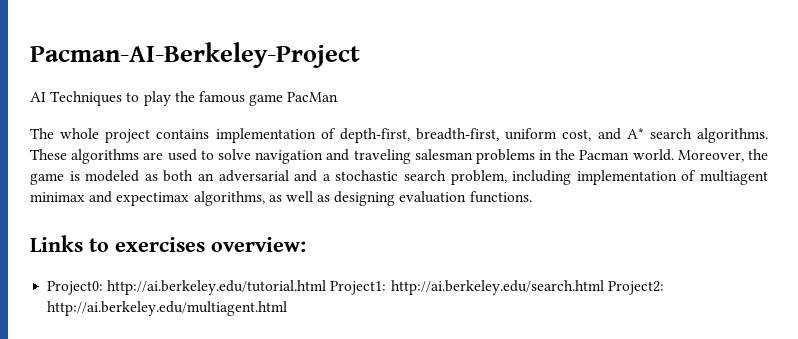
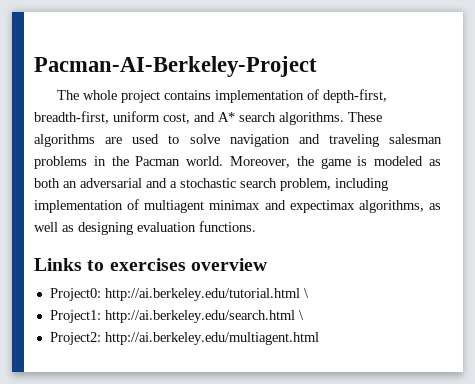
- AI Techniques to play the famous game PacMan
- Links to exercises overview:
+ Links to exercises overview
- Project0: http://ai.berkeley.edu/tutorial.html Project1: http://ai.berkeley.edu/search.html Project2: http://ai.berkeley.edu/multiagent.html
+ Project0: http://ai.berkeley.edu/tutorial.html \
+ Project1: http://ai.berkeley.edu/search.html \
+ Project2: http://ai.berkeley.edu/multiagent.html

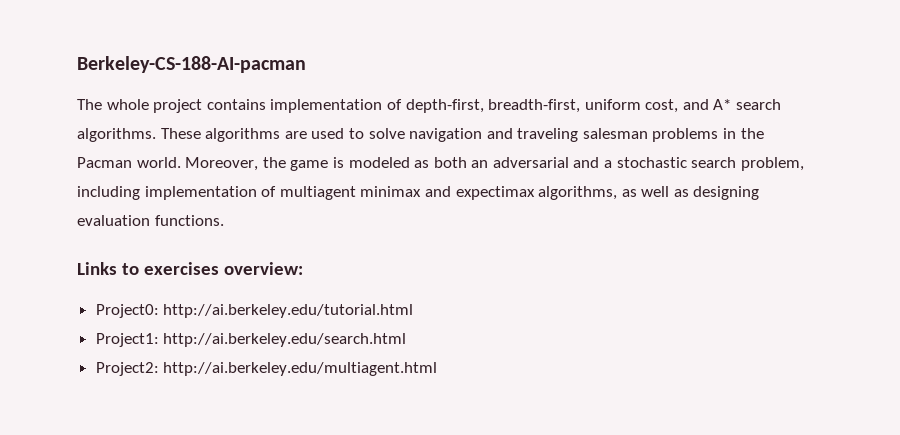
- Pacman-AI-Berkeley-Project
+ Berkeley-CS-188-AI-pacman
- Links to exercises overview
+ Links to exercises overview:
- Project0: http://ai.berkeley.edu/tutorial.html \
+ Project0: http://ai.berkeley.edu/tutorial.html
- Project1: http://ai.berkeley.edu/search.html \
+ Project1: http://ai.berkeley.edu/search.html

